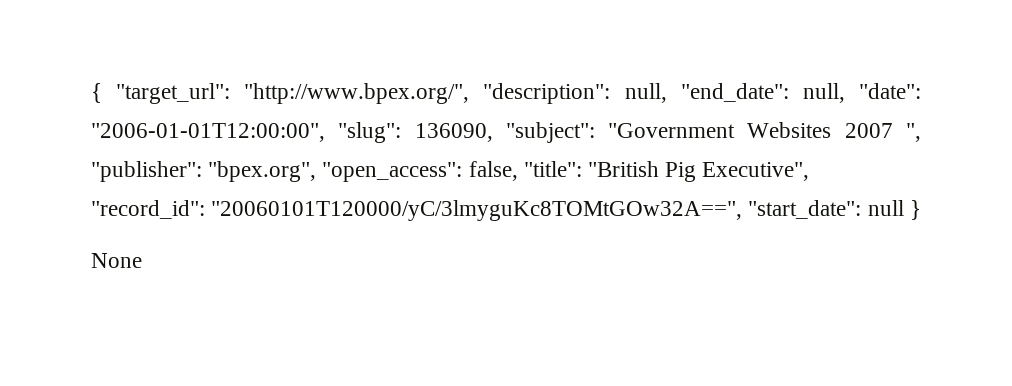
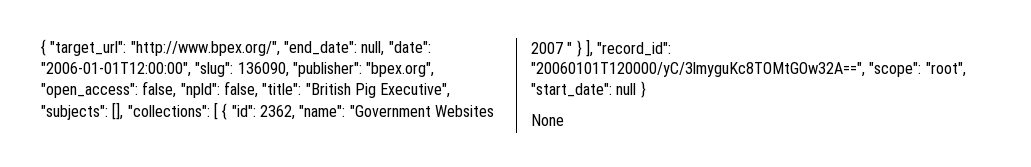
- { "target_url": "http://www.bpex.org/", "description": null, "end_date": null, "date": "2006-01-01T12:00:00", "slug": 136090, "subject": "Government Websites 2007 ", "publisher": "bpex.org", "open_access": false, "title": "British Pig Executive", "record_id": "20060101T120000/yC/3lmyguKc8TOMtGOw32A==", "start_date": null }
+ { "target_url": "http://www.bpex.org/", "end_date": null, "date": "2006-01-01T12:00:00", "slug": 136090, "publisher": "bpex.org", "open_access": false, "npld": false, "title": "British Pig Executive", "subjects": [], "collections": [ { "id": 2362, "name": "Government Websites 2007 " } ], "record_id": "20060101T120000/yC/3lmyguKc8TOMtGOw32A==", "scope": "root", "start_date": null }

